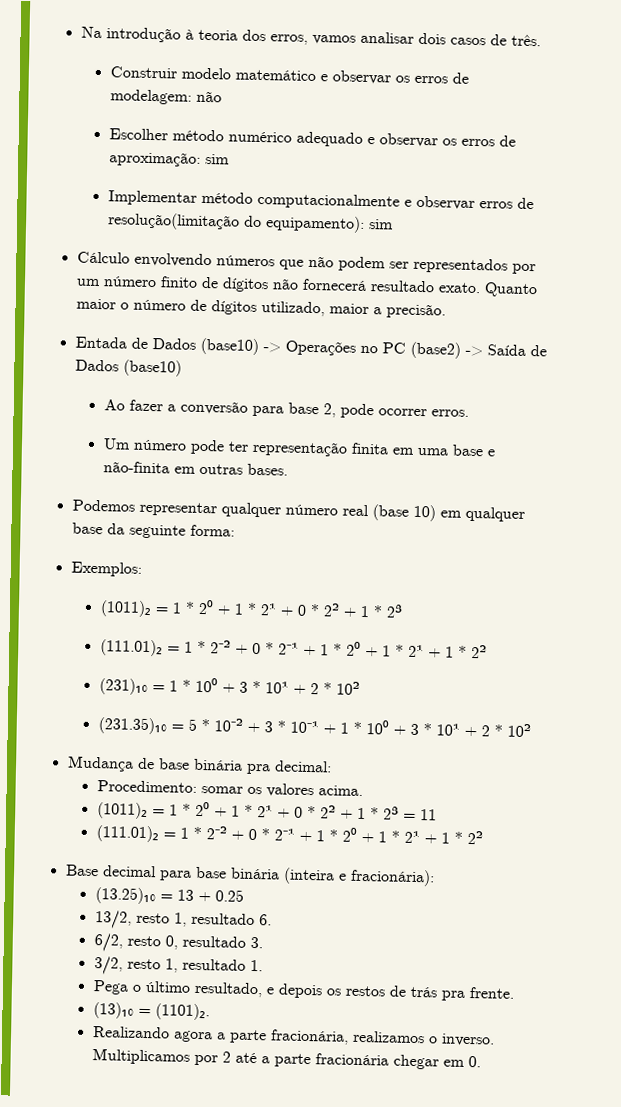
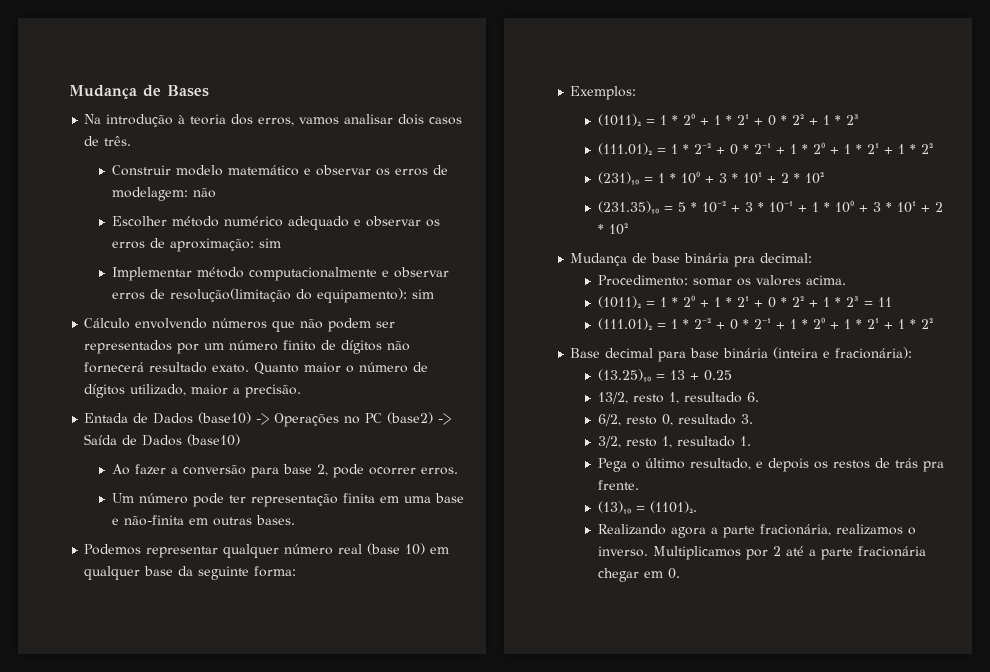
+ Mudança de Bases

